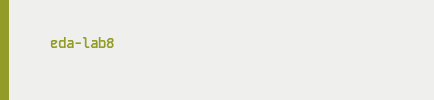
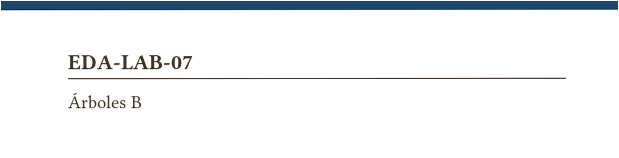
- eda-lab8
+ EDA-LAB-07
+ Árboles B

